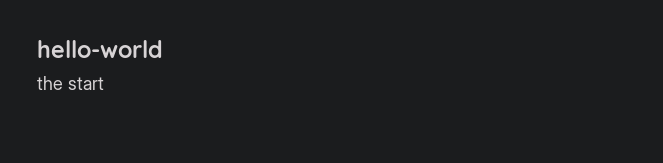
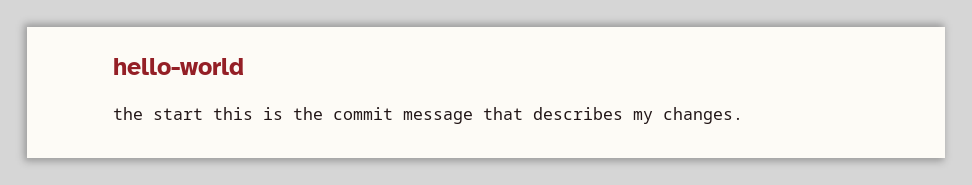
- the start
+ the start this is the commit message that describes my changes.

